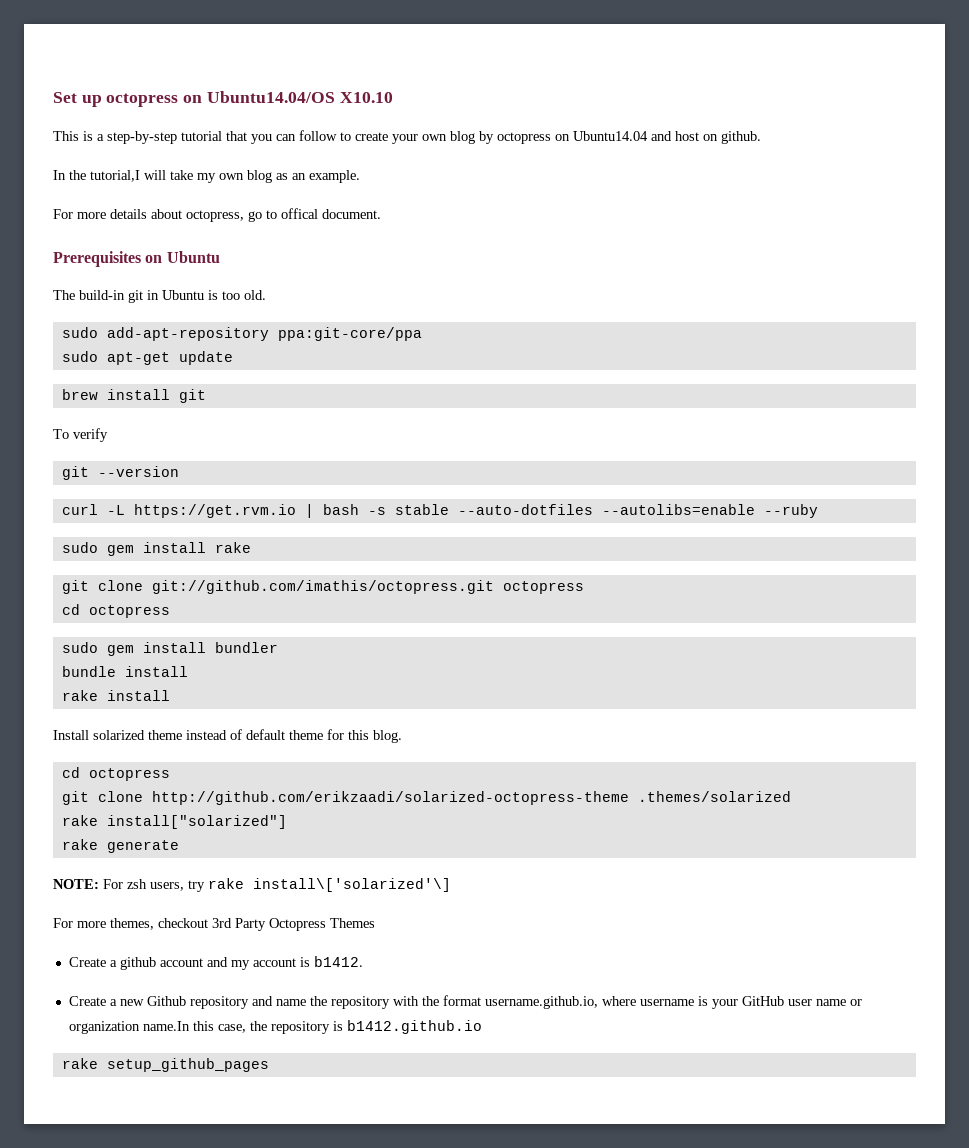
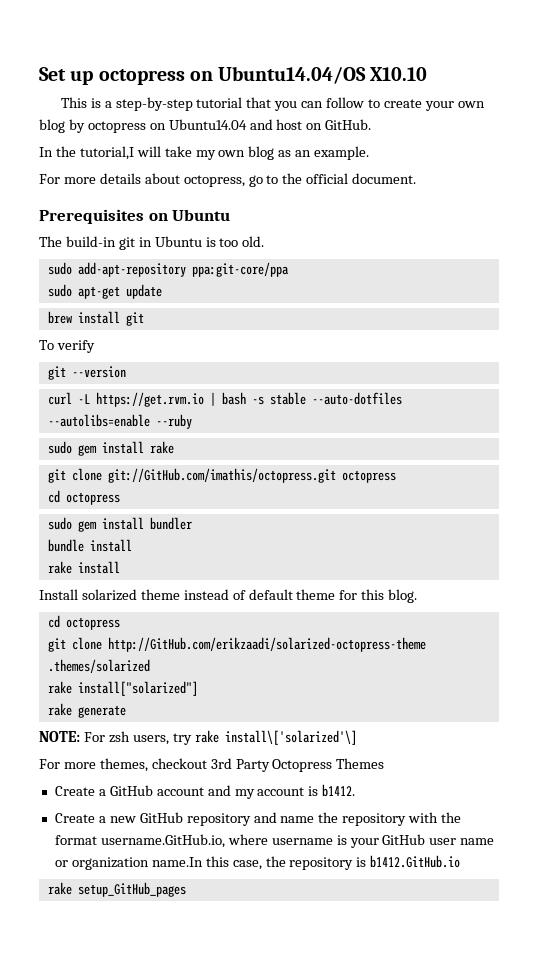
- This is a step-by-step tutorial that you can follow to create your own blog by octopress on Ubuntu14.04 and host on github.
+ This is a step-by-step tutorial that you can follow to create your own blog by octopress on Ubuntu14.04 and host on GitHub.
- For more details about octopress, go to offical document.
+ For more details about octopress, go to the official document.
- git clone git://github.com/imathis/octopress.git octopress
+ git clone git://GitHub.com/imathis/octopress.git octopress
- git clone http://github.com/erikzaadi/solarized-octopress-theme .themes/solarized
+ git clone http://GitHub.com/erikzaadi/solarized-octopress-theme .themes/solarized
- Create a github account and my account is b1412.
+ Create a GitHub account and my account is b1412.
- Create a new Github repository and name the repository with the format username.github.io, where username is your GitHub user name or organization name.In this case, the repository is b1412.github.io
- rake setup_github_pages
+ Create a new GitHub repository and name the repository with the format username.GitHub.io, where username is your GitHub user name or organization name.In this case, the repository is b1412.GitHub.io
+ rake setup_GitHub_pages

